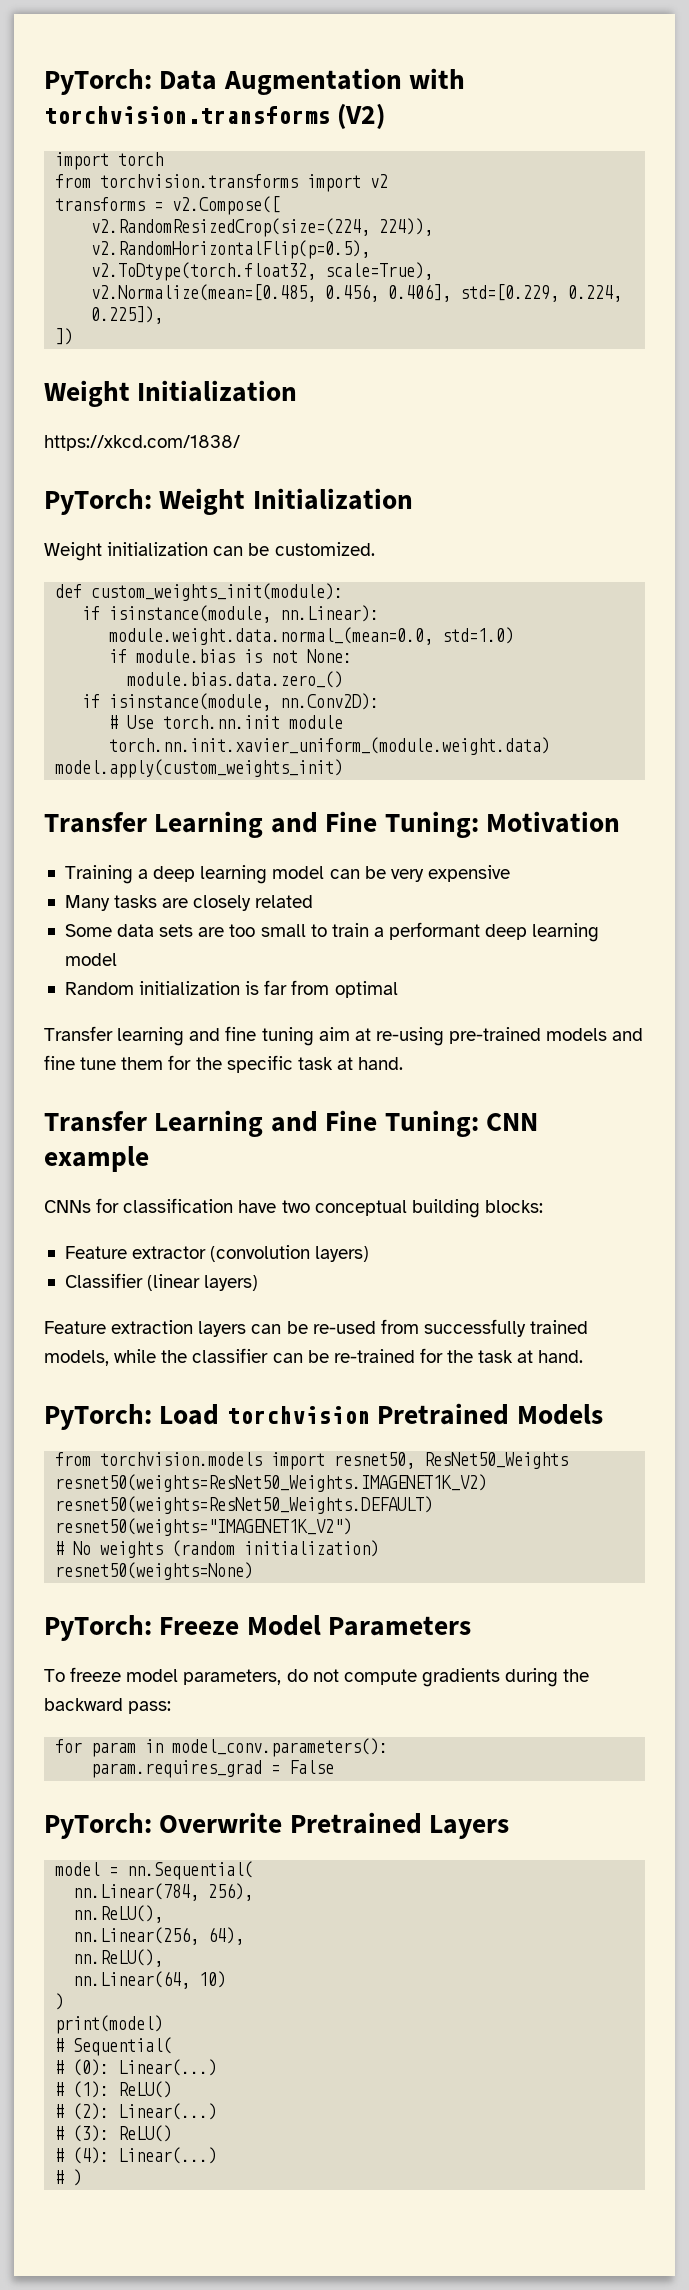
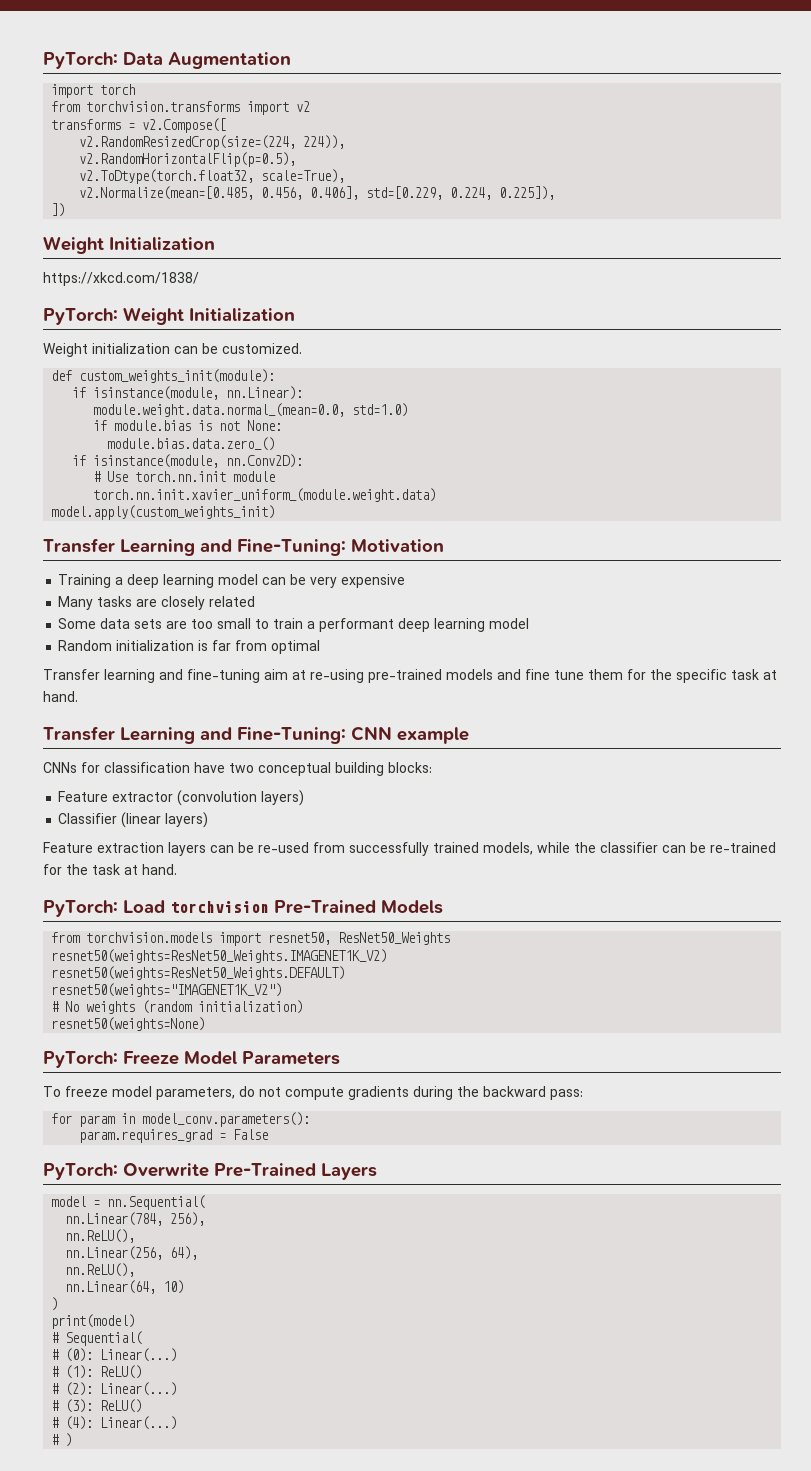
- PyTorch: Data Augmentation with torchvision.transforms (V2)
+ PyTorch: Data Augmentation
- Transfer Learning and Fine Tuning: Motivation
+ Transfer Learning and Fine-Tuning: Motivation
- Transfer learning and fine tuning aim at re-using pre-trained models and fine tune them for the specific task at hand.
+ Transfer learning and fine-tuning aim at re-using pre-trained models and fine tune them for the specific task at hand.
- Transfer Learning and Fine Tuning: CNN example
+ Transfer Learning and Fine-Tuning: CNN example
- PyTorch: Load torchvision Pretrained Models
+ PyTorch: Load torchvision Pre-Trained Models
- PyTorch: Overwrite Pretrained Layers
+ PyTorch: Overwrite Pre-Trained Layers

